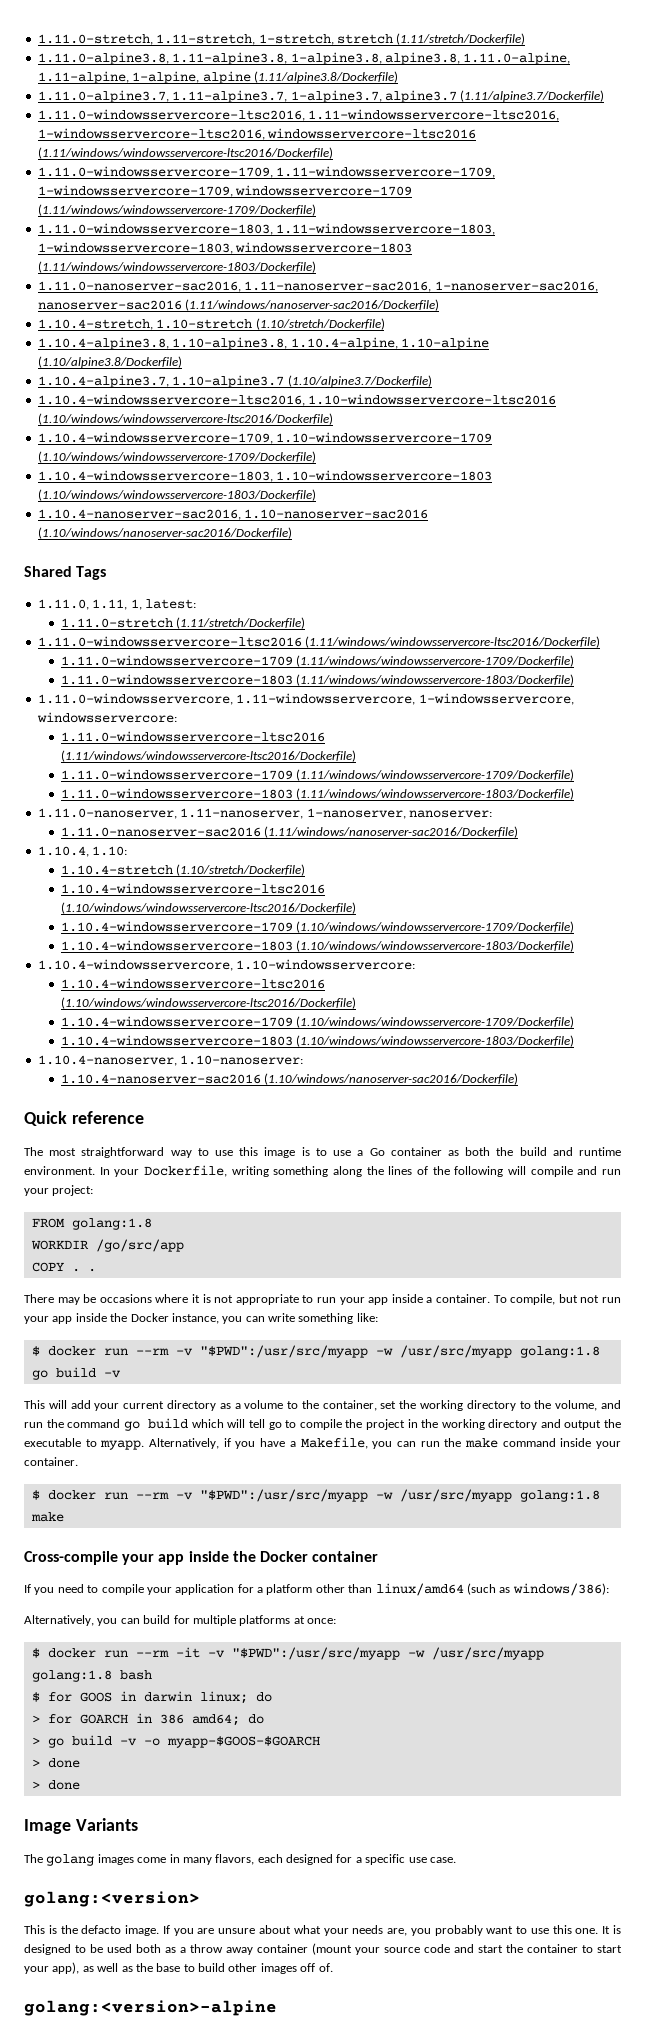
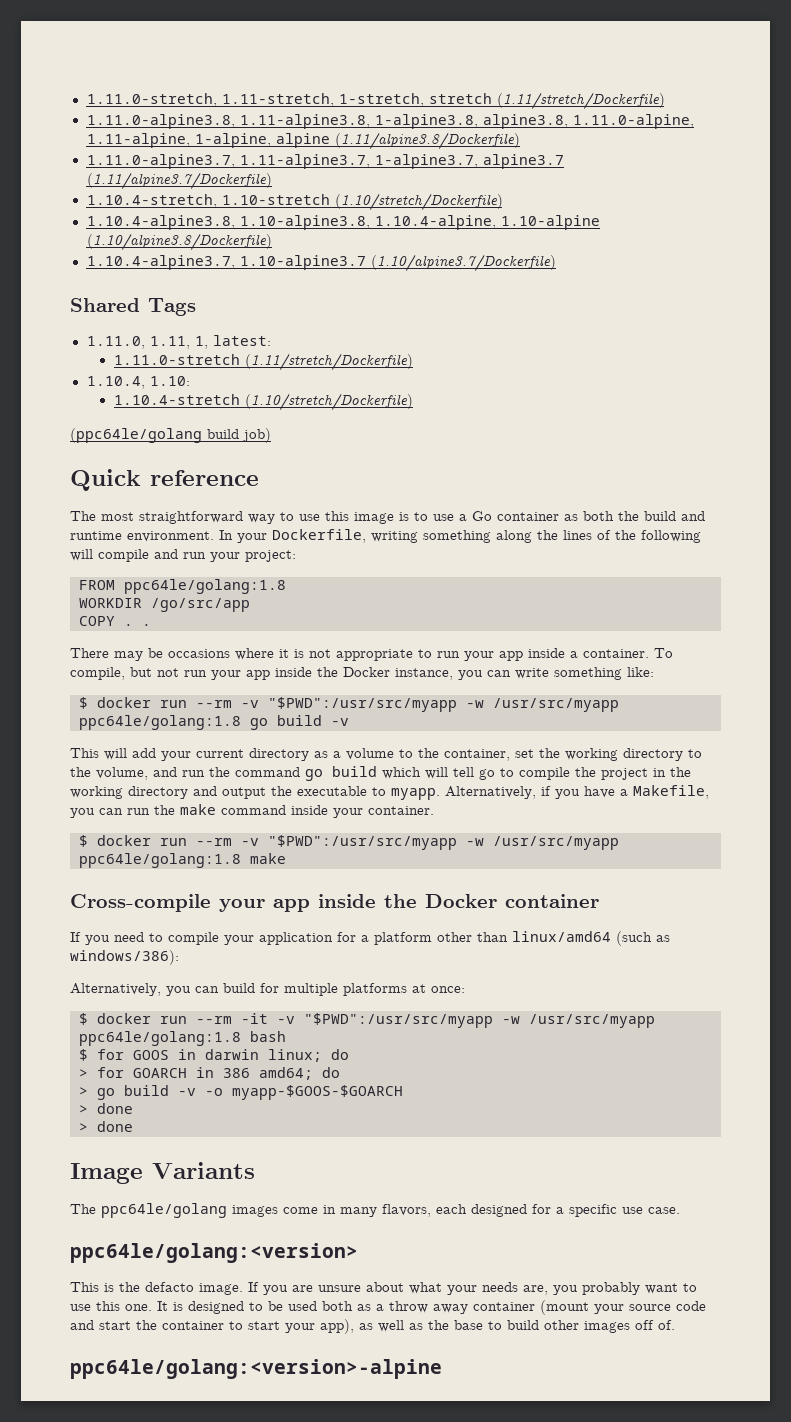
- 1.11.0-windowsservercore-ltsc2016, 1.11-windowsservercore-ltsc2016, 1-windowsservercore-ltsc2016, windowsservercore-ltsc2016 (1.11/windows/windowsservercore-ltsc2016/Dockerfile)
- 1.11.0-windowsservercore-1709, 1.11-windowsservercore-1709, 1-windowsservercore-1709, windowsservercore-1709 (1.11/windows/windowsservercore-1709/Dockerfile)
- 1.11.0-windowsservercore-1803, 1.11-windowsservercore-1803, 1-windowsservercore-1803, windowsservercore-1803 (1.11/windows/windowsservercore-1803/Dockerfile)
- 1.11.0-nanoserver-sac2016, 1.11-nanoserver-sac2016, 1-nanoserver-sac2016, nanoserver-sac2016 (1.11/windows/nanoserver-sac2016/Dockerfile)
- 1.10.4-windowsservercore-ltsc2016, 1.10-windowsservercore-ltsc2016 (1.10/windows/windowsservercore-ltsc2016/Dockerfile)
- 1.10.4-windowsservercore-1709, 1.10-windowsservercore-1709 (1.10/windows/windowsservercore-1709/Dockerfile)
- 1.10.4-windowsservercore-1803, 1.10-windowsservercore-1803 (1.10/windows/windowsservercore-1803/Dockerfile)
- 1.10.4-nanoserver-sac2016, 1.10-nanoserver-sac2016 (1.10/windows/nanoserver-sac2016/Dockerfile)
  1.11.0-stretch (1.11/stretch/Dockerfile)
- 1.11.0-windowsservercore-ltsc2016 (1.11/windows/windowsservercore-ltsc2016/Dockerfile)
- 1.11.0-windowsservercore-1709 (1.11/windows/windowsservercore-1709/Dockerfile)
- 1.11.0-windowsservercore-1803 (1.11/windows/windowsservercore-1803/Dockerfile)
- 1.11.0-windowsservercore, 1.11-windowsservercore, 1-windowsservercore, windowsservercore:
- 1.11.0-windowsservercore-ltsc2016 (1.11/windows/windowsservercore-ltsc2016/Dockerfile)
- 1.11.0-windowsservercore-1709 (1.11/windows/windowsservercore-1709/Dockerfile)
- 1.11.0-windowsservercore-1803 (1.11/windows/windowsservercore-1803/Dockerfile)
- 1.11.0-nanoserver, 1.11-nanoserver, 1-nanoserver, nanoserver:
- 1.11.0-nanoserver-sac2016 (1.11/windows/nanoserver-sac2016/Dockerfile)
  1.10.4, 1.10:
  1.10.4-stretch (1.10/stretch/Dockerfile)
- 1.10.4-windowsservercore-ltsc2016 (1.10/windows/windowsservercore-ltsc2016/Dockerfile)
- 1.10.4-windowsservercore-1709 (1.10/windows/windowsservercore-1709/Dockerfile)
- 1.10.4-windowsservercore-1803 (1.10/windows/windowsservercore-1803/Dockerfile)
- 1.10.4-windowsservercore, 1.10-windowsservercore:
- 1.10.4-windowsservercore-ltsc2016 (1.10/windows/windowsservercore-ltsc2016/Dockerfile)
- 1.10.4-windowsservercore-1709 (1.10/windows/windowsservercore-1709/Dockerfile)
- 1.10.4-windowsservercore-1803 (1.10/windows/windowsservercore-1803/Dockerfile)
- 1.10.4-nanoserver, 1.10-nanoserver:
- 1.10.4-nanoserver-sac2016 (1.10/windows/nanoserver-sac2016/Dockerfile)
+ (ppc64le/golang build job)
- FROM golang:1.8
+ FROM ppc64le/golang:1.8
- $ docker run --rm -v "$PWD":/usr/src/myapp -w /usr/src/myapp golang:1.8 go build -v
+ $ docker run --rm -v "$PWD":/usr/src/myapp -w /usr/src/myapp ppc64le/golang:1.8 go build -v
- $ docker run --rm -v "$PWD":/usr/src/myapp -w /usr/src/myapp golang:1.8 make
+ $ docker run --rm -v "$PWD":/usr/src/myapp -w /usr/src/myapp ppc64le/golang:1.8 make
- $ docker run --rm -it -v "$PWD":/usr/src/myapp -w /usr/src/myapp golang:1.8 bash
+ $ docker run --rm -it -v "$PWD":/usr/src/myapp -w /usr/src/myapp ppc64le/golang:1.8 bash
- The golang images come in many flavors, each designed for a specific use case.
+ The ppc64le/golang images come in many flavors, each designed for a specific use case.
- golang:<version>
+ ppc64le/golang:<version>
- golang:<version>-alpine
+ ppc64le/golang:<version>-alpine

